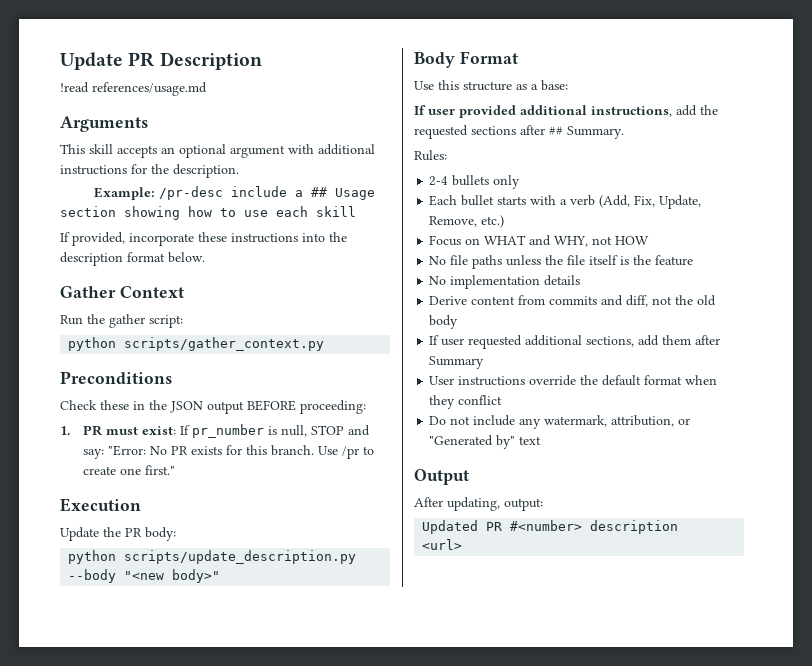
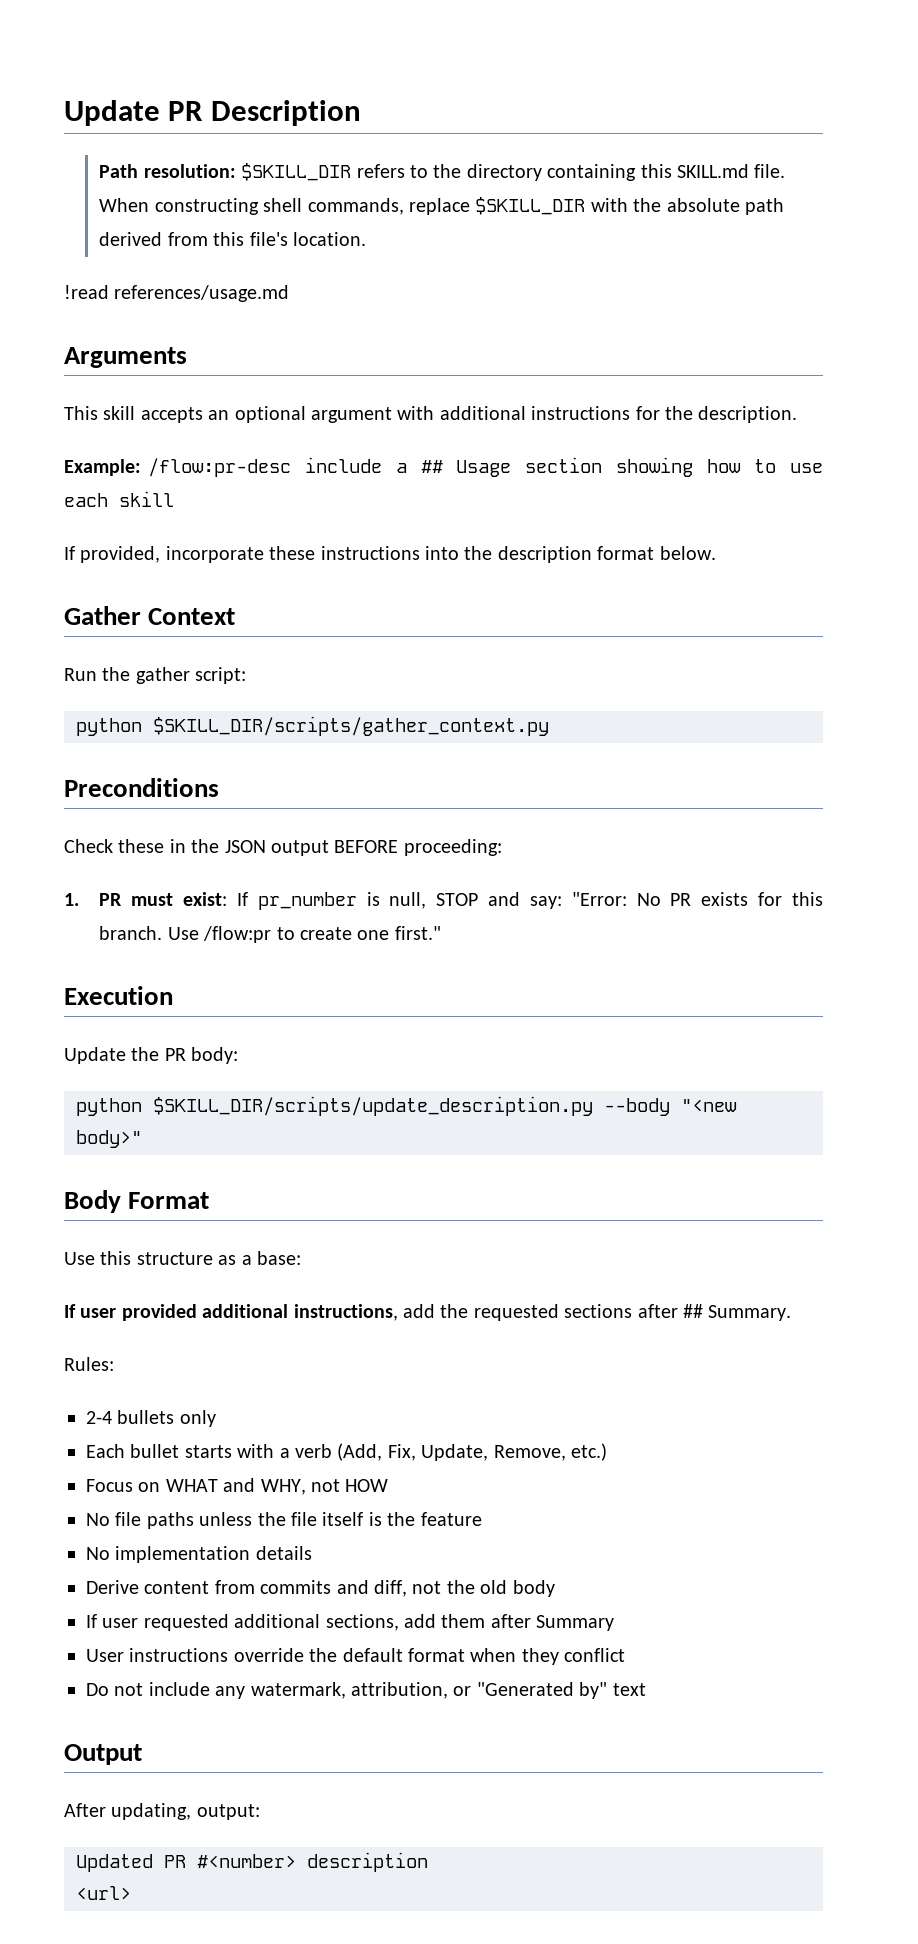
+ Path resolution: $SKILL_DIR refers to the directory containing this SKILL.md file. When constructing shell commands, replace $SKILL_DIR with the absolute path derived from this file's location.
- Example: /pr-desc include a ## Usage section showing how to use each skill
+ Example: /flow:pr-desc include a ## Usage section showing how to use each skill
- python scripts/gather_context.py
+ python $SKILL_DIR/scripts/gather_context.py
- Use /pr to create one first."
+ Use /flow:pr to create one first."
- python scripts/update_description.py --body "<new body>"
+ python $SKILL_DIR/scripts/update_description.py --body "<new body>"

